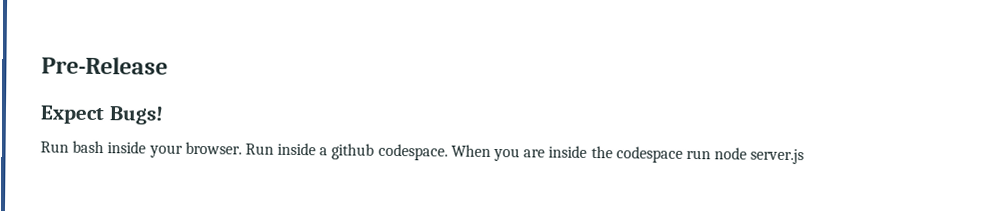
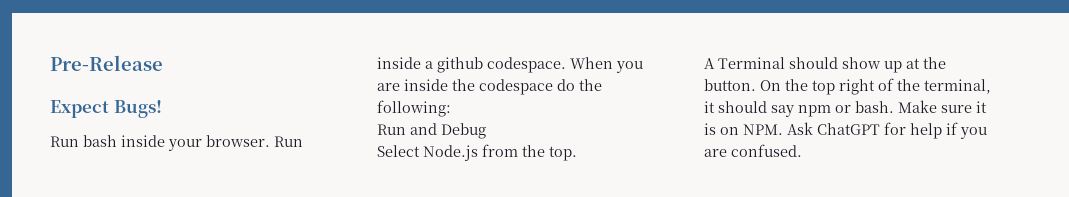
- When you are inside the codespace run node server.js
+ When you are inside the codespace do the following:
+ Run and Debug
+ Select Node.js from the top.
+ A Terminal should show up at the button. On the top right of the terminal, it should say npm or bash. Make sure it is on NPM. Ask ChatGPT for help if you are confused.

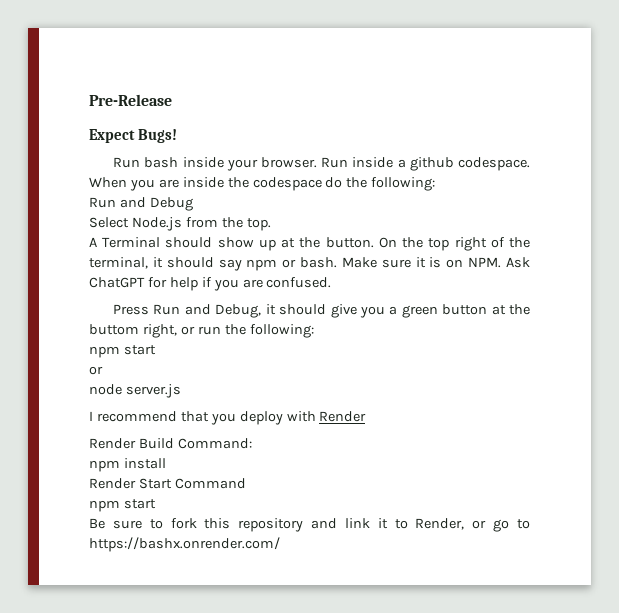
+ Press Run and Debug, it should give you a green button at the buttom right, or run the following:
+ npm start
+ or
+ node server.js
+ I recommend that you deploy with Render
+ Render Build Command:
+ npm install
+ Render Start Command
+ npm start
+ Be sure to fork this repository and link it to Render, or go to https://bashx.onrender.com/

